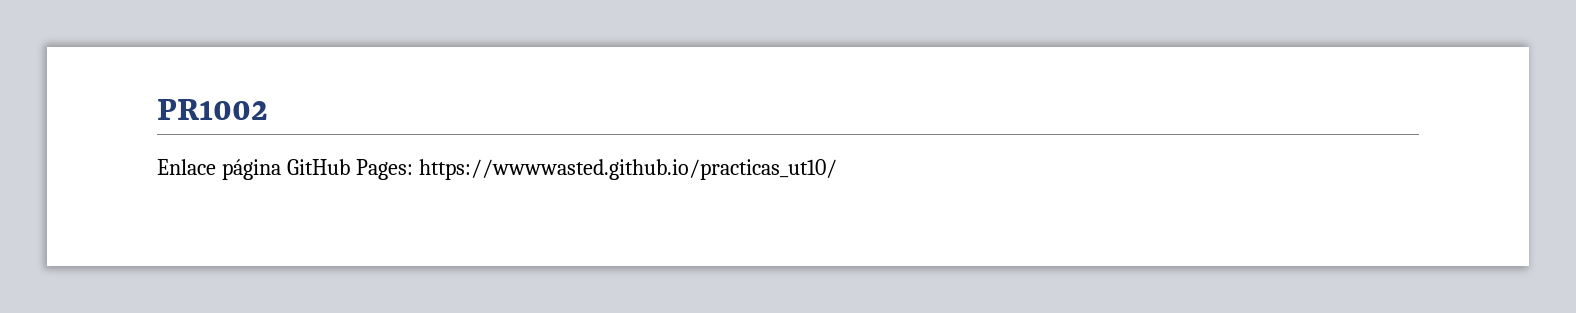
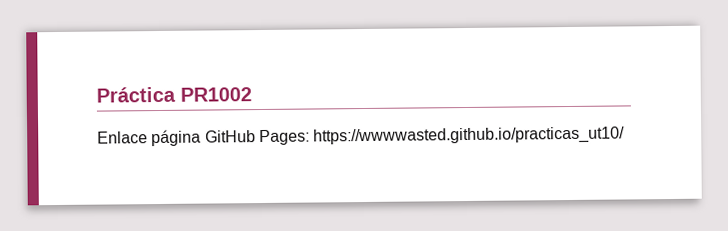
- PR1002
+ Práctica PR1002

